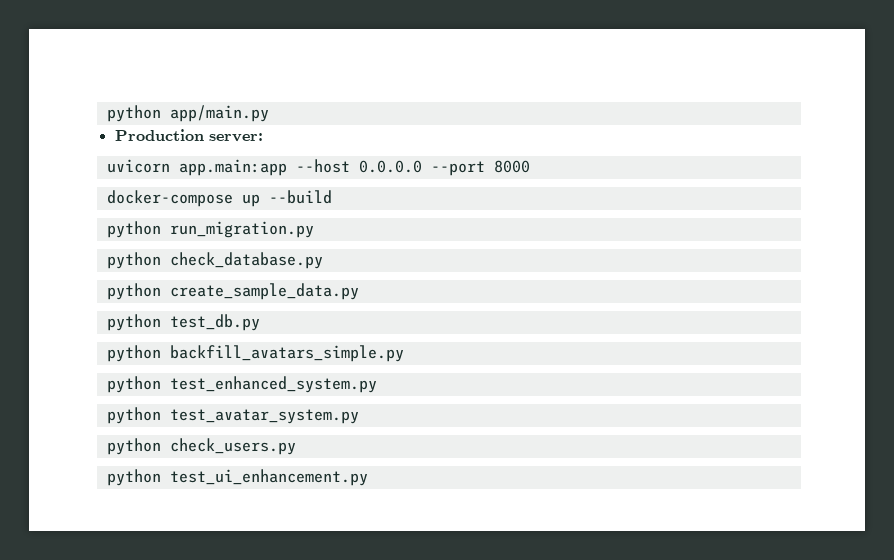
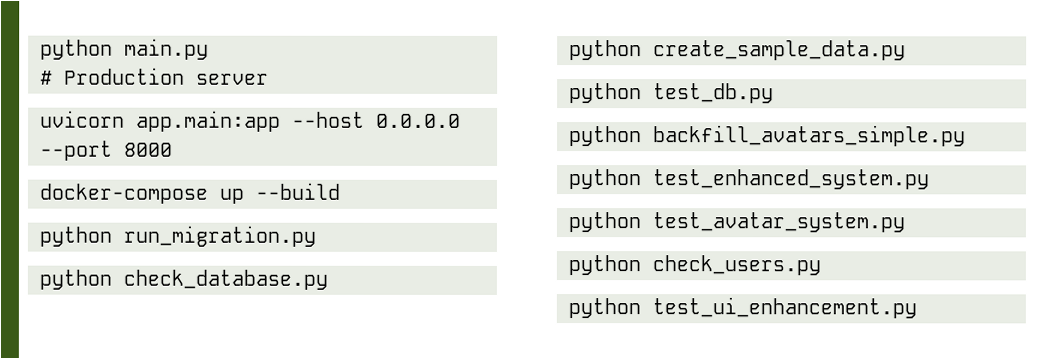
- python app/main.py
- Production server:
+ python main.py
+ # Production server

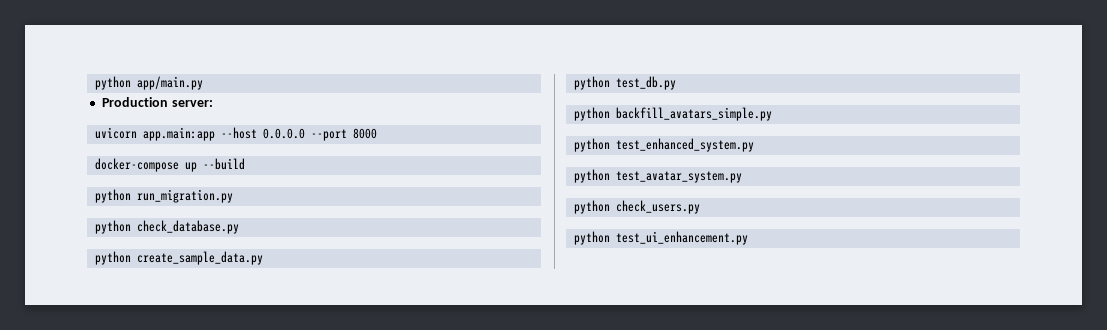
- python main.py
- # Production server
+ python app/main.py
+ Production server:

